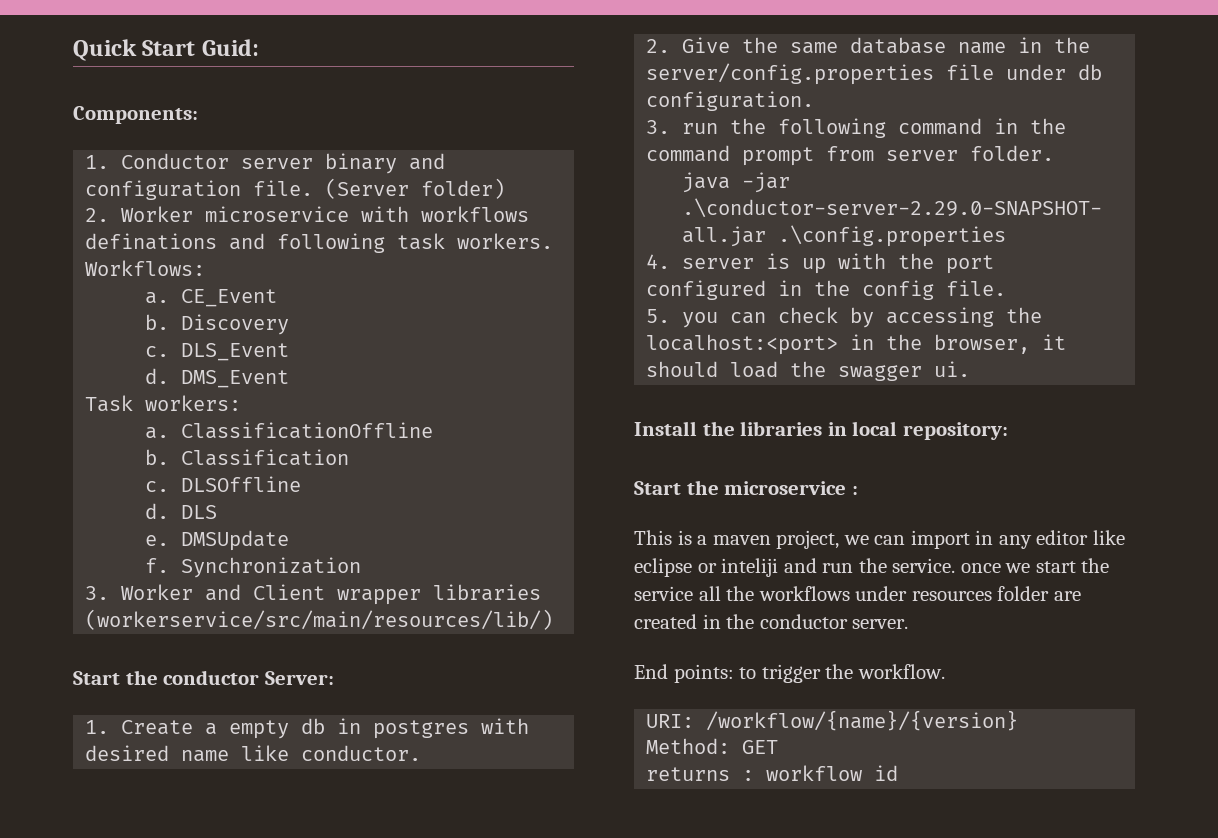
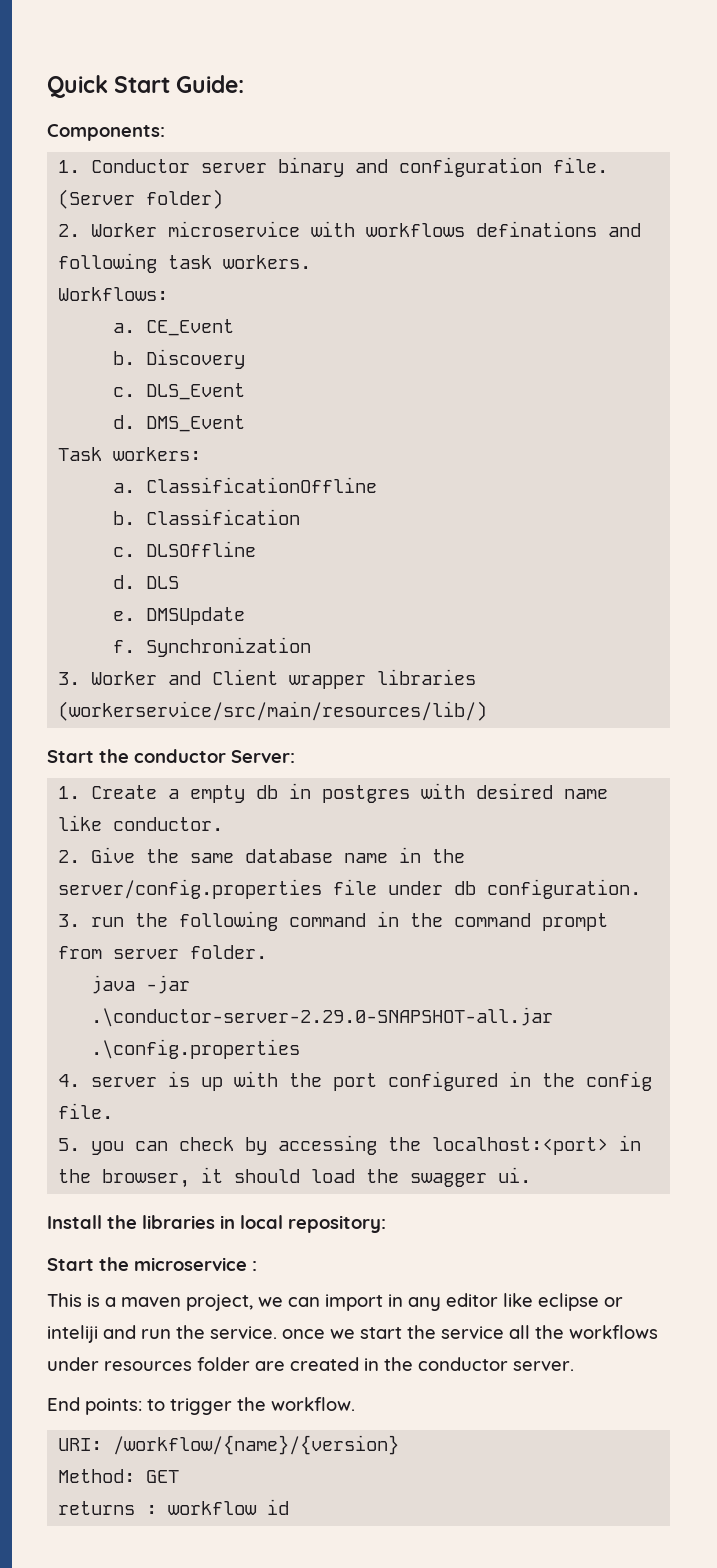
- Quick Start Guid:
+ Quick Start Guide:

